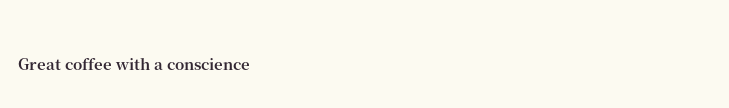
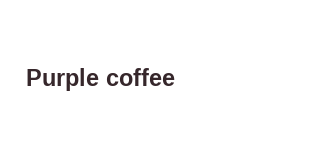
- Great coffee with a conscience
+ Purple coffee

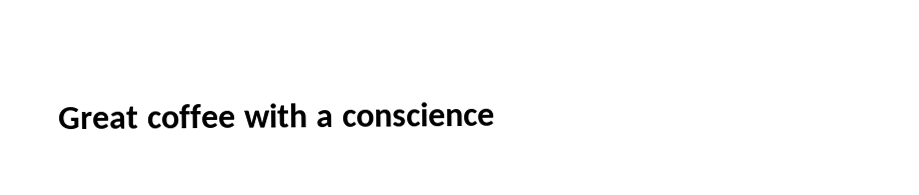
- Purple coffee
+ Great coffee with a conscience

